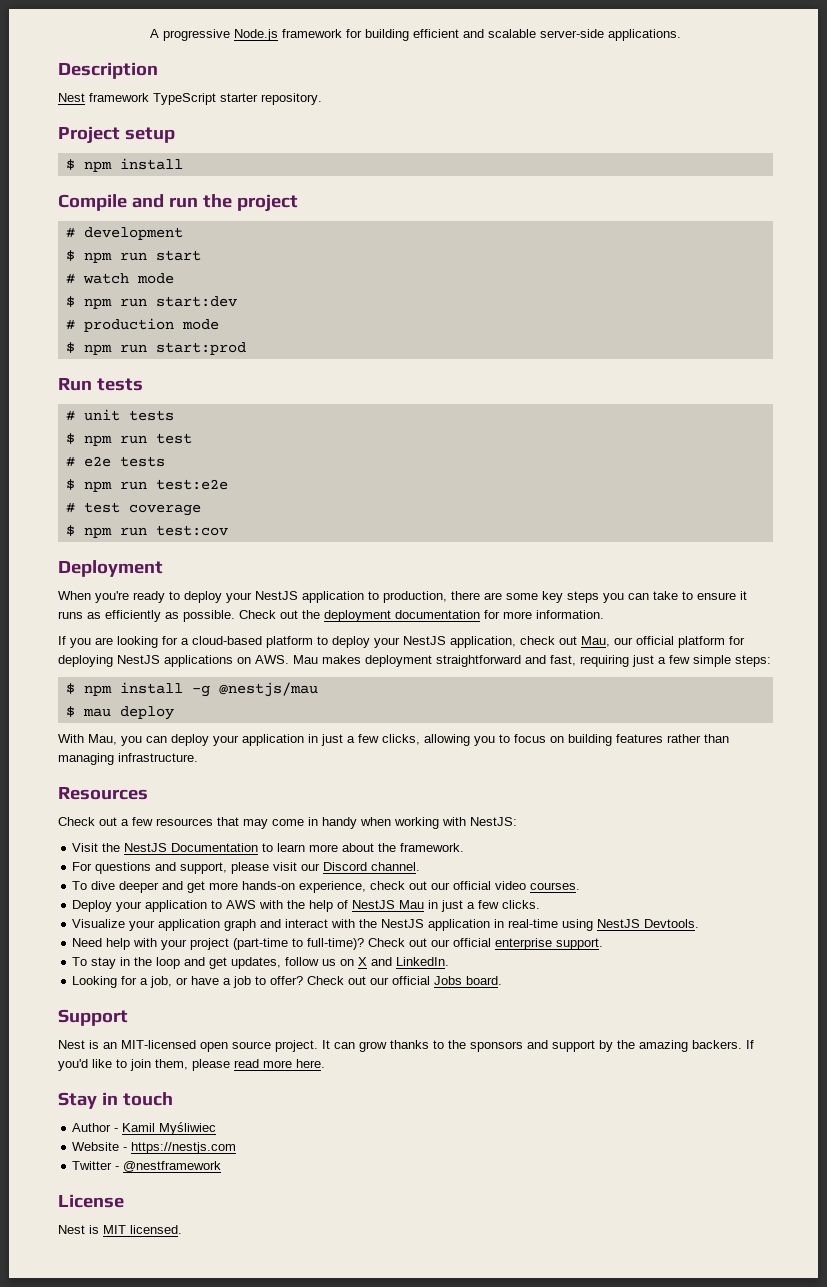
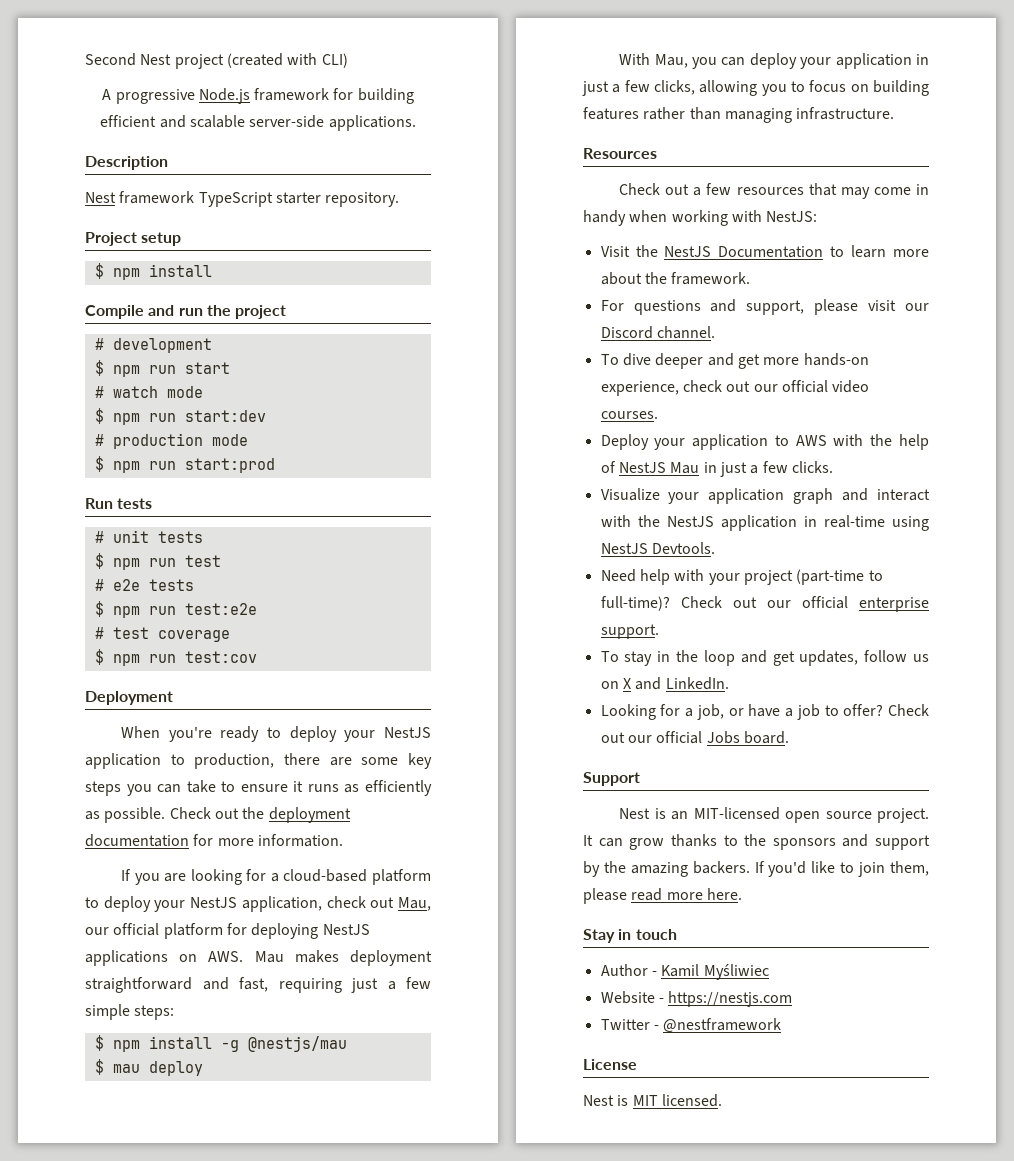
+ Second Nest project (created with CLI)

